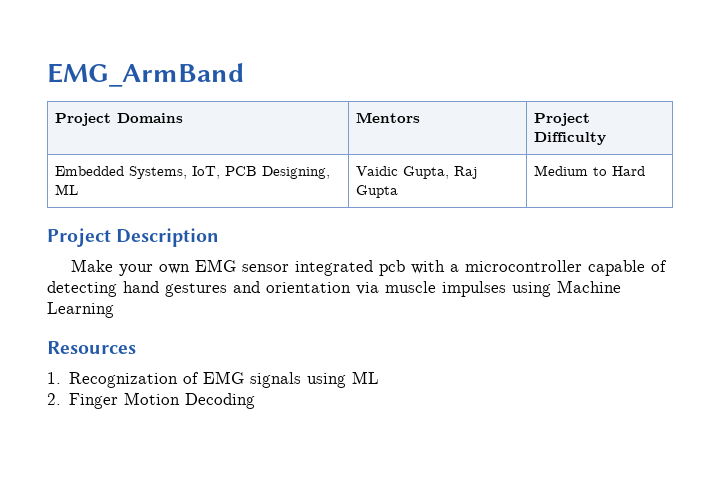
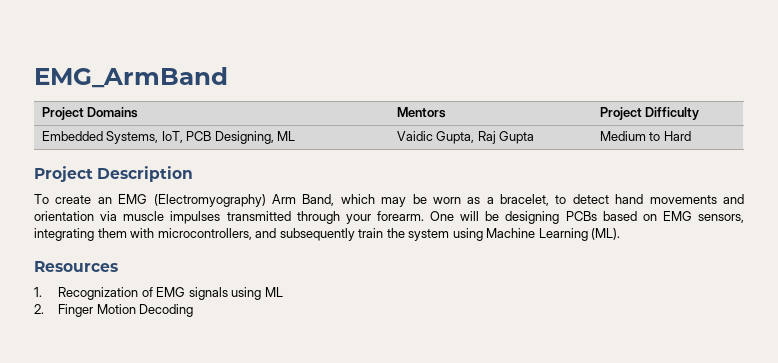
- Make your own EMG sensor integrated pcb with a microcontroller capable of detecting hand gestures and orientation via muscle impulses using Machine Learning
+ To create an EMG (Electromyography) Arm Band, which may be worn as a bracelet, to detect hand movements and orientation via muscle impulses transmitted through your forearm. One will be designing PCBs based on EMG sensors, integrating them with microcontrollers, and subsequently train the system using Machine Learning (ML).

